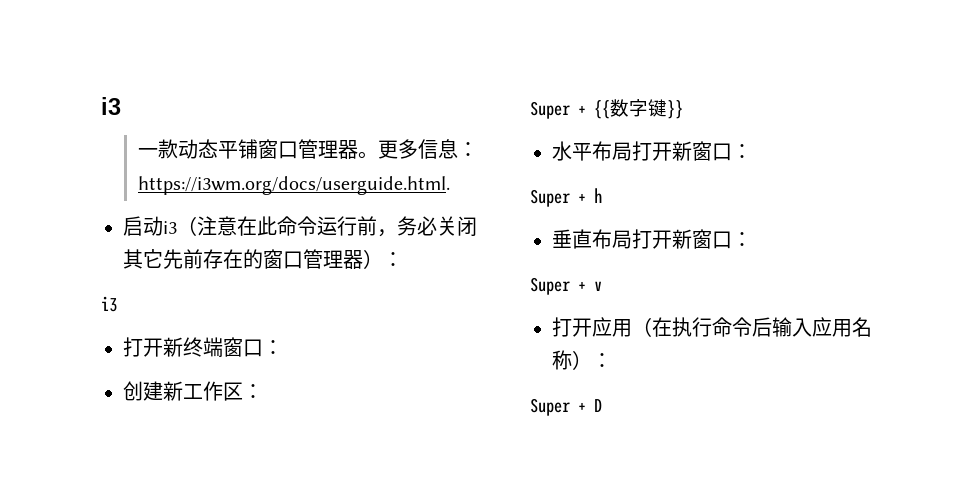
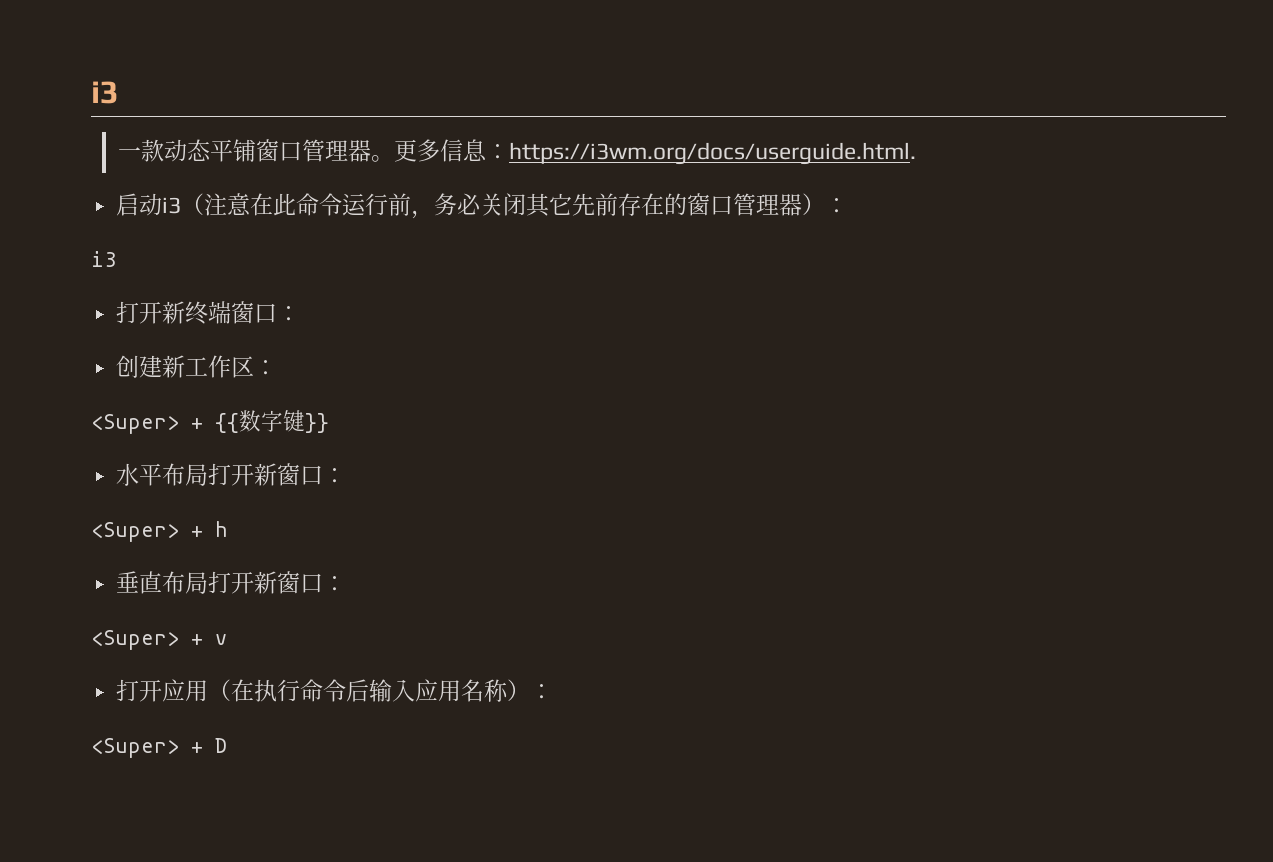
- Super + {{数字键}}
+ <Super> + {{数字键}}
- Super + h
+ <Super> + h
- Super + v
+ <Super> + v
- Super + D
+ <Super> + D

